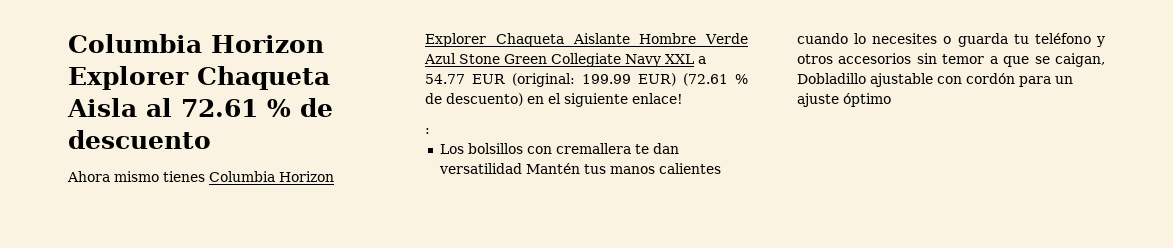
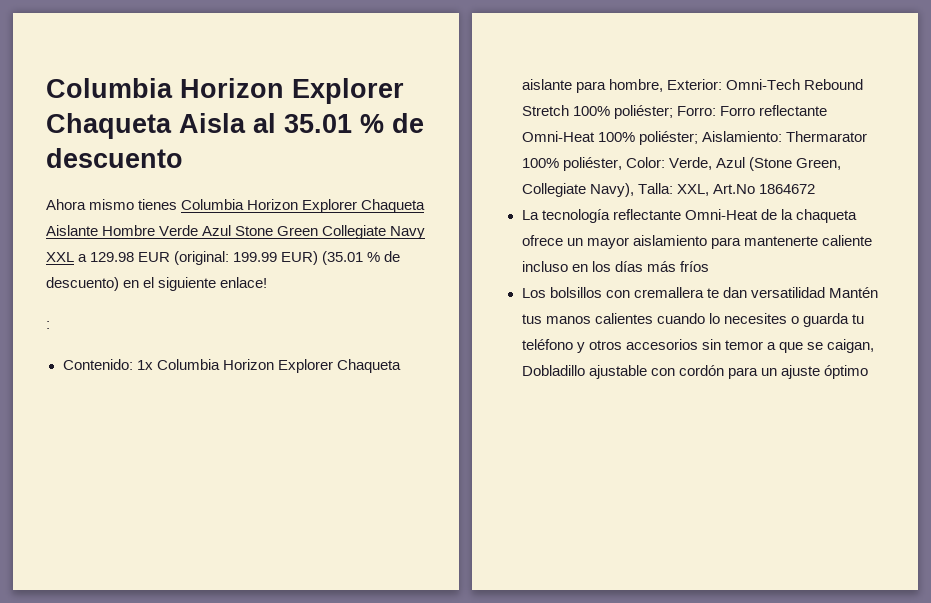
- Columbia Horizon Explorer Chaqueta Aisla al 72.61 % de descuento
+ Columbia Horizon Explorer Chaqueta Aisla al 35.01 % de descuento
- Ahora mismo tienes Columbia Horizon Explorer Chaqueta Aislante Hombre Verde Azul Stone Green Collegiate Navy XXL a 54.77 EUR (original: 199.99 EUR) (72.61 % de descuento) en el siguiente enlace!
+ Ahora mismo tienes Columbia Horizon Explorer Chaqueta Aislante Hombre Verde Azul Stone Green Collegiate Navy XXL a 129.98 EUR (original: 199.99 EUR) (35.01 % de descuento) en el siguiente enlace!
+ Contenido: 1x Columbia Horizon Explorer Chaqueta aislante para hombre, Exterior: Omni-Tech Rebound Stretch 100% poliéster; Forro: Forro reflectante Omni-Heat 100% poliéster; Aislamiento: Thermarator 100% poliéster, Color: Verde, Azul (Stone Green, Collegiate Navy), Talla: XXL, Art.No 1864672
+ La tecnología reflectante Omni-Heat de la chaqueta ofrece un mayor aislamiento para mantenerte caliente incluso en los días más fríos

